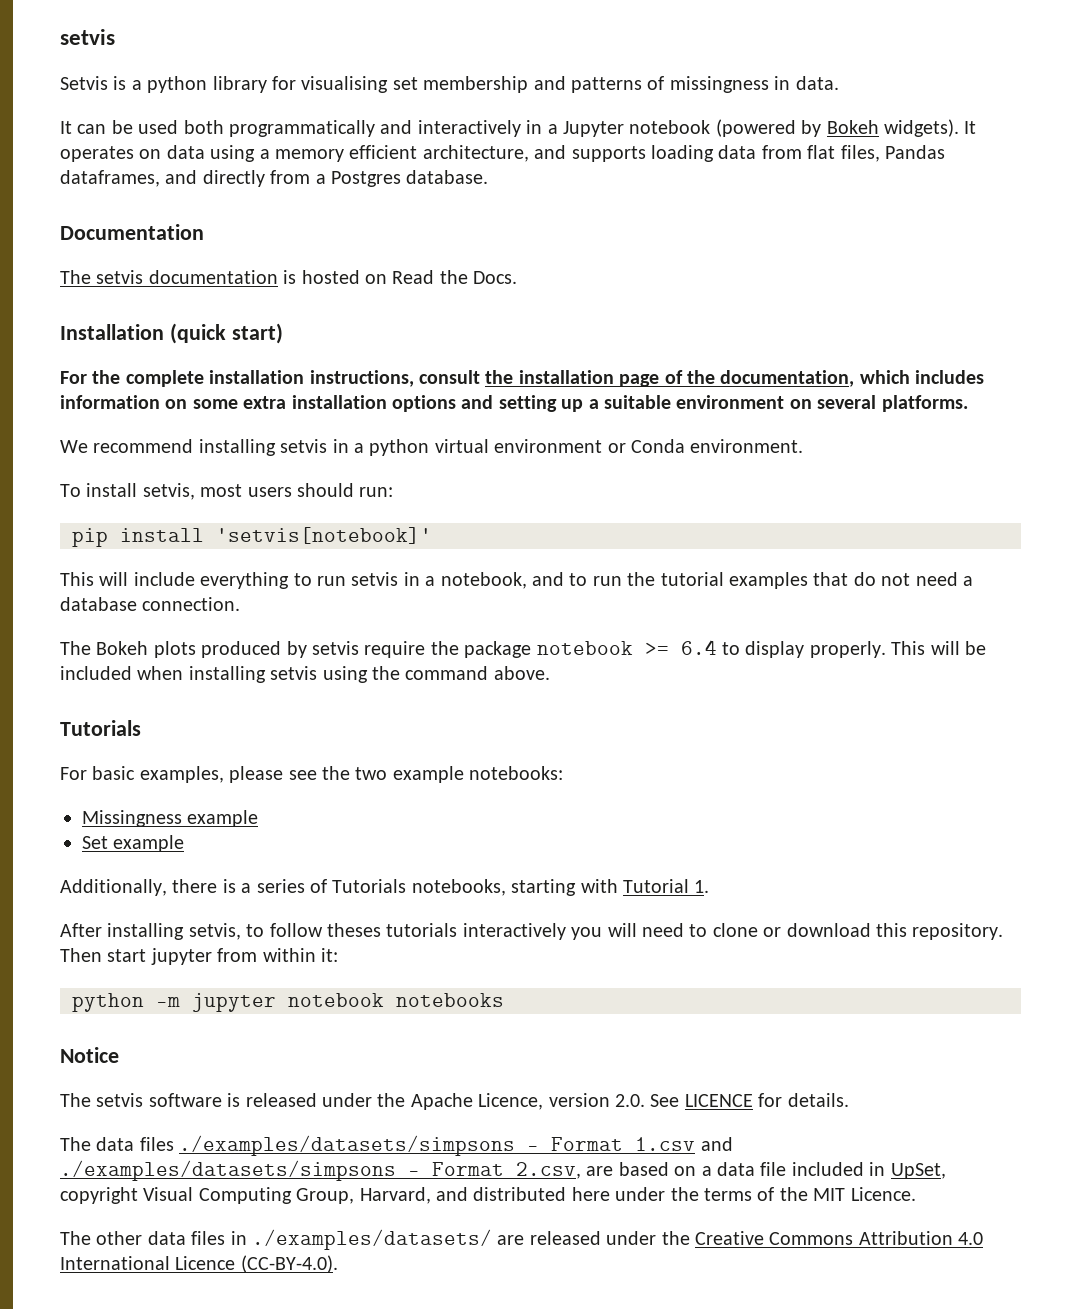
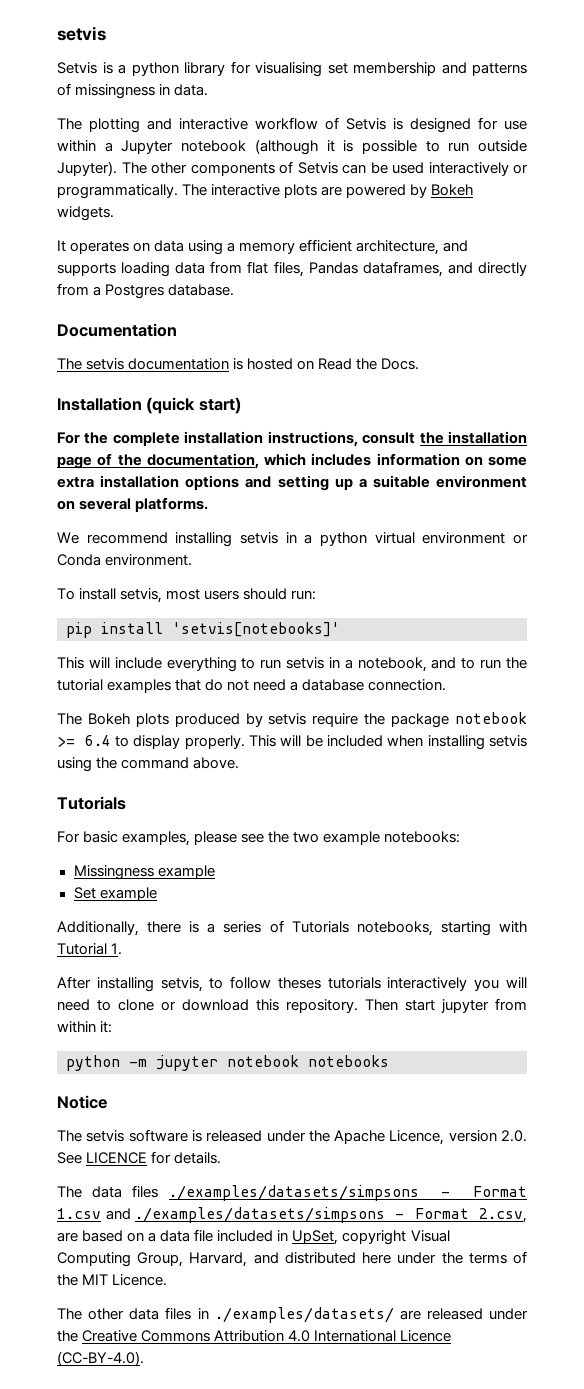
- It can be used both programmatically and interactively in a Jupyter notebook (powered by Bokeh widgets). It operates on data using a memory efficient architecture, and supports loading data from flat files, Pandas dataframes, and directly from a Postgres database.
+ The plotting and interactive workflow of Setvis is designed for use within a Jupyter notebook (although it is possible to run outside Jupyter). The other components of Setvis can be used interactively or programmatically. The interactive plots are powered by Bokeh widgets.
+ It operates on data using a memory efficient architecture, and supports loading data from flat files, Pandas dataframes, and directly from a Postgres database.
- pip install 'setvis[notebook]'
+ pip install 'setvis[notebooks]'

